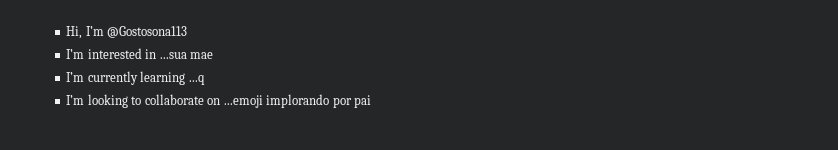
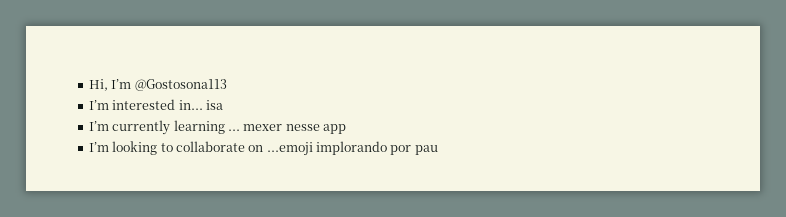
- I’m interested in ...sua mae
+ I’m interested in... isa
- I’m currently learning ...q
+ I’m currently learning ... mexer nesse app
- I’m looking to collaborate on ...emoji implorando por pai
+ I’m looking to collaborate on ...emoji implorando por pau

